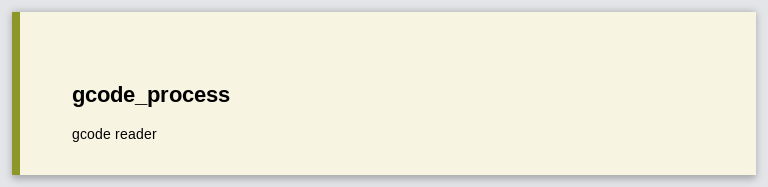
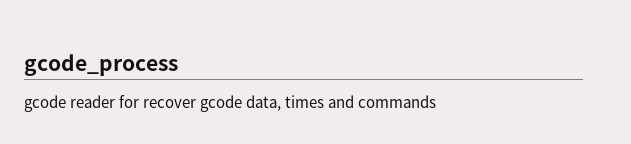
- gcode reader
+ gcode reader for recover gcode data, times and commands

